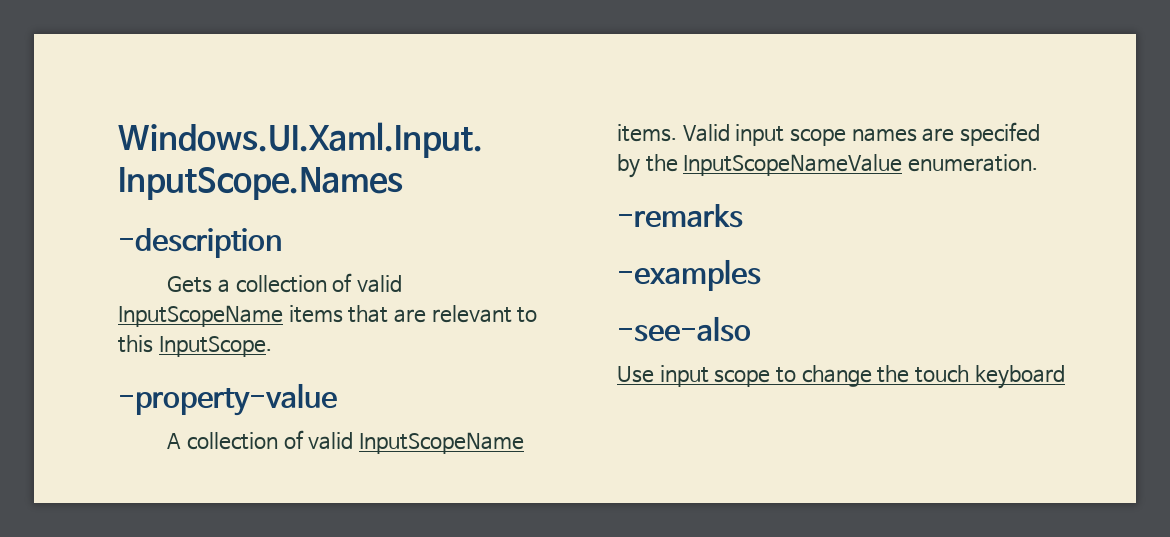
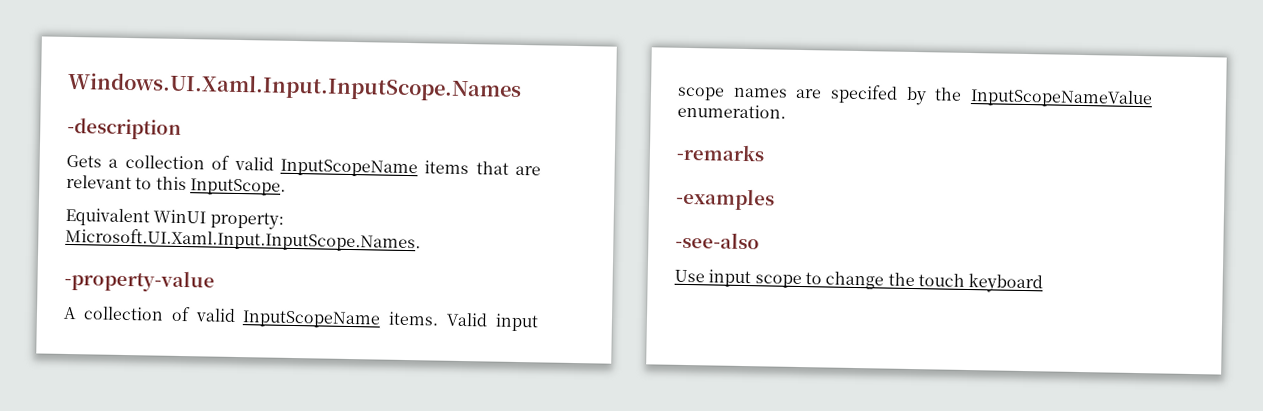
+ Equivalent WinUI property: Microsoft.UI.Xaml.Input.InputScope.Names.

